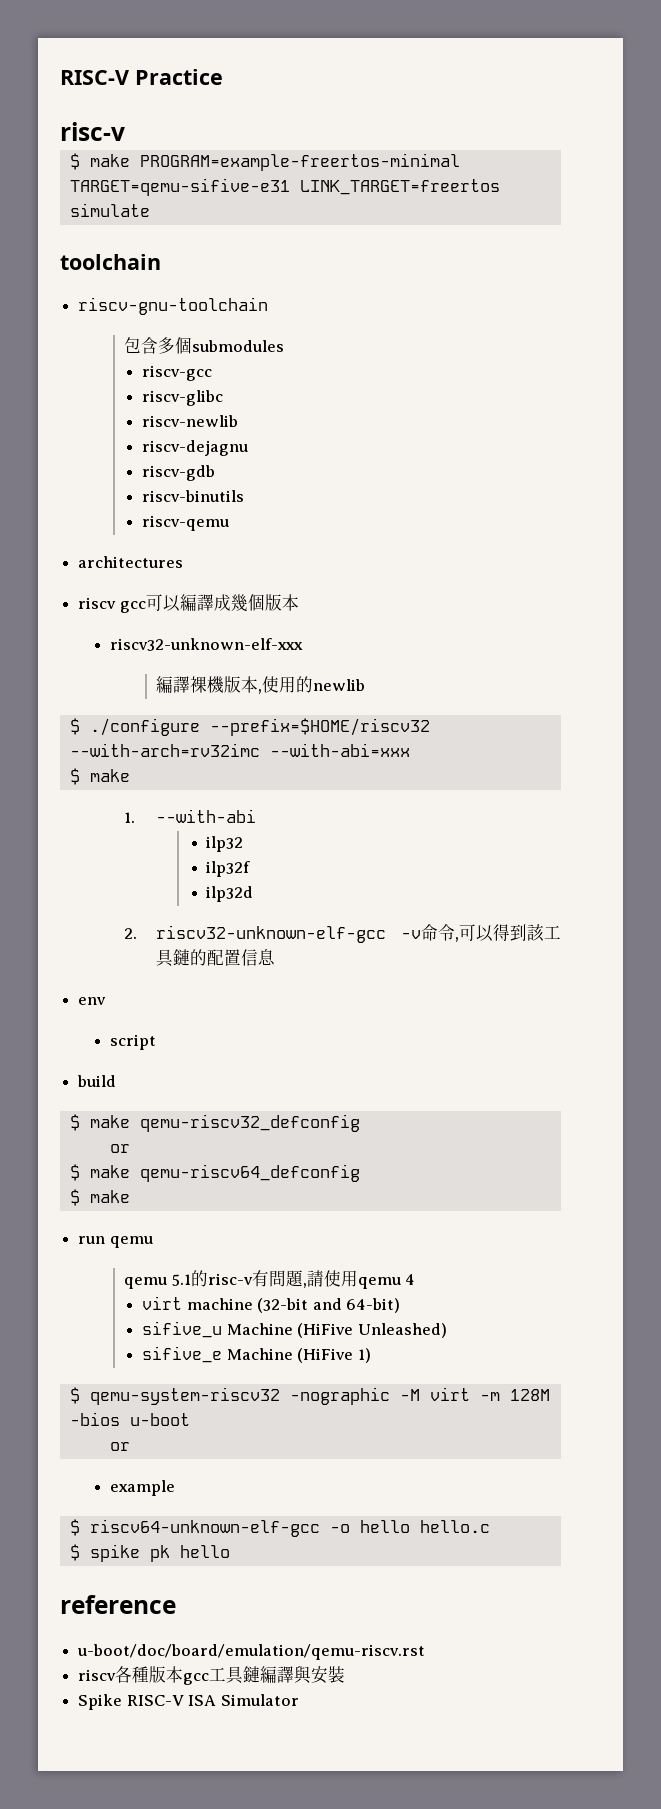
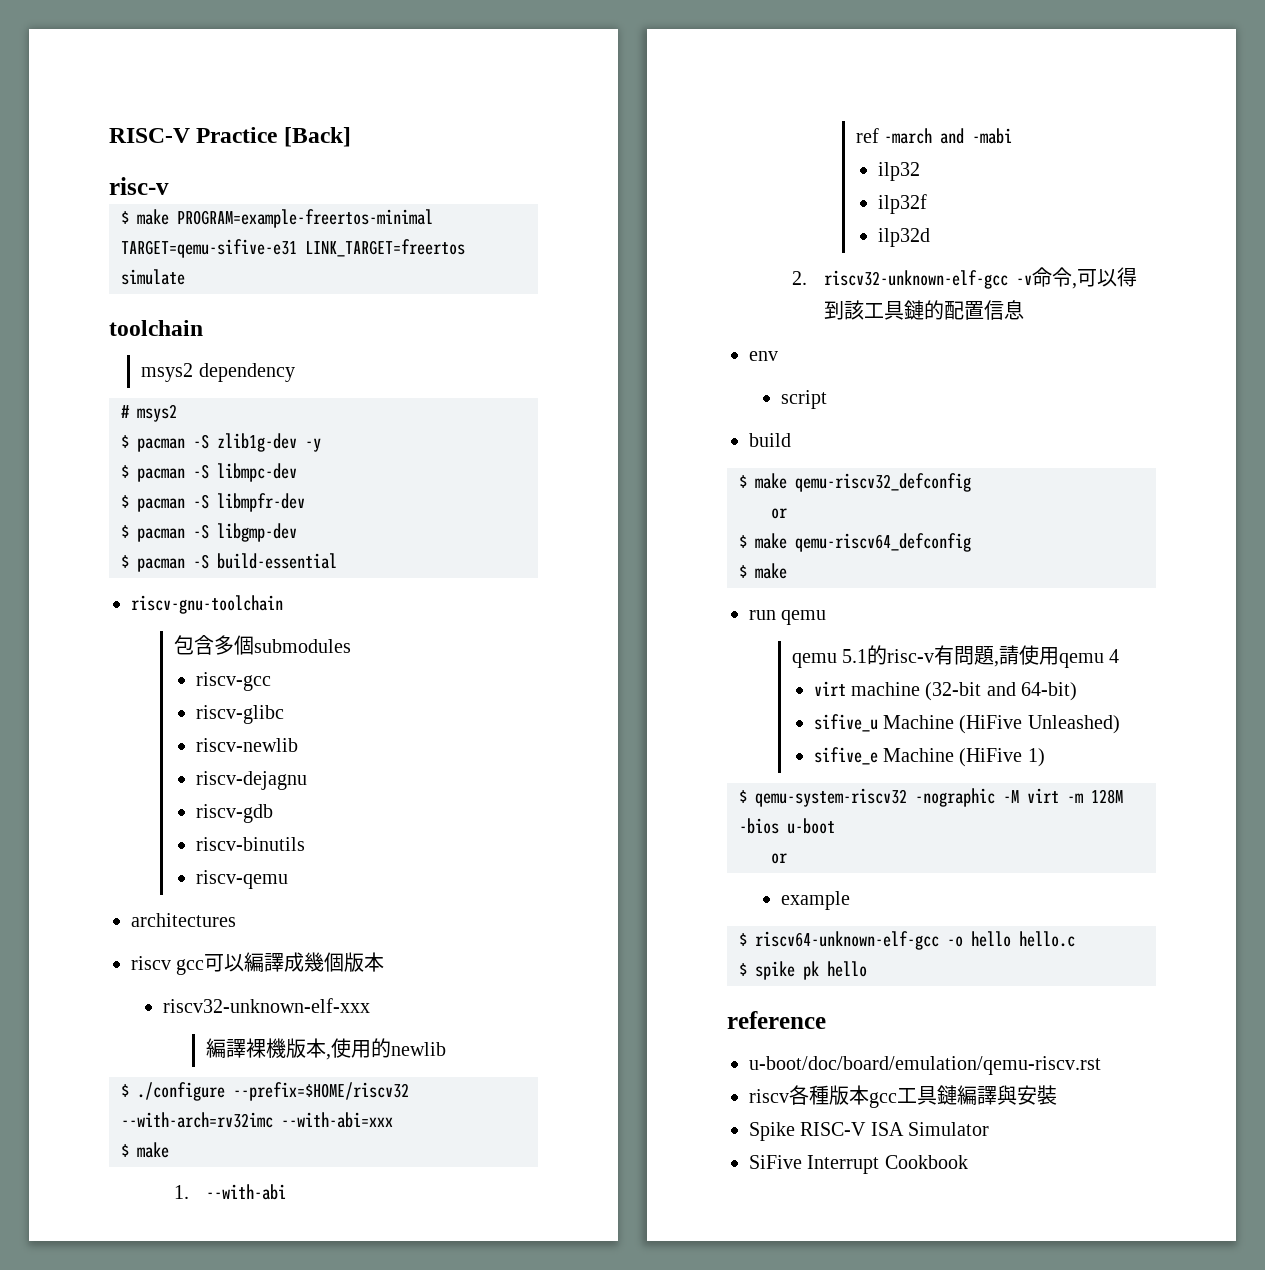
- RISC-V Practice
+ RISC-V Practice [Back]
+ msys2 dependency
+ # msys2
+ $ pacman -S zlib1g-dev -y
+ $ pacman -S libmpc-dev
+ $ pacman -S libmpfr-dev
+ $ pacman -S libgmp-dev
+ $ pacman -S build-essential
+ ref -march and -mabi
+ SiFive Interrupt Cookbook

